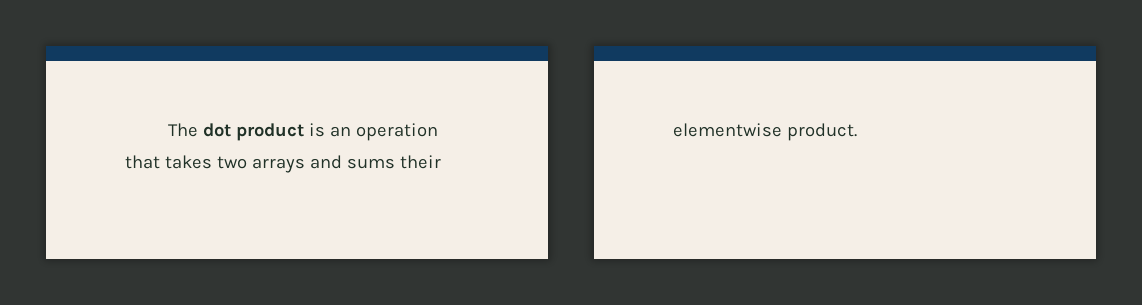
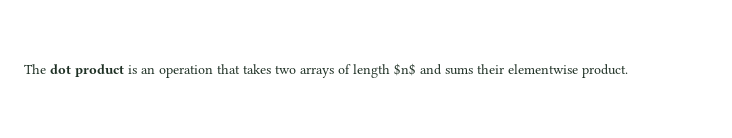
- The dot product is an operation that takes two arrays and sums their elementwise product.
+ The dot product is an operation that takes two arrays of length $n$ and sums their elementwise product.

